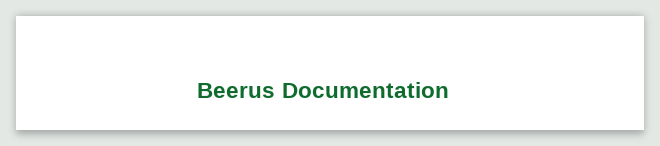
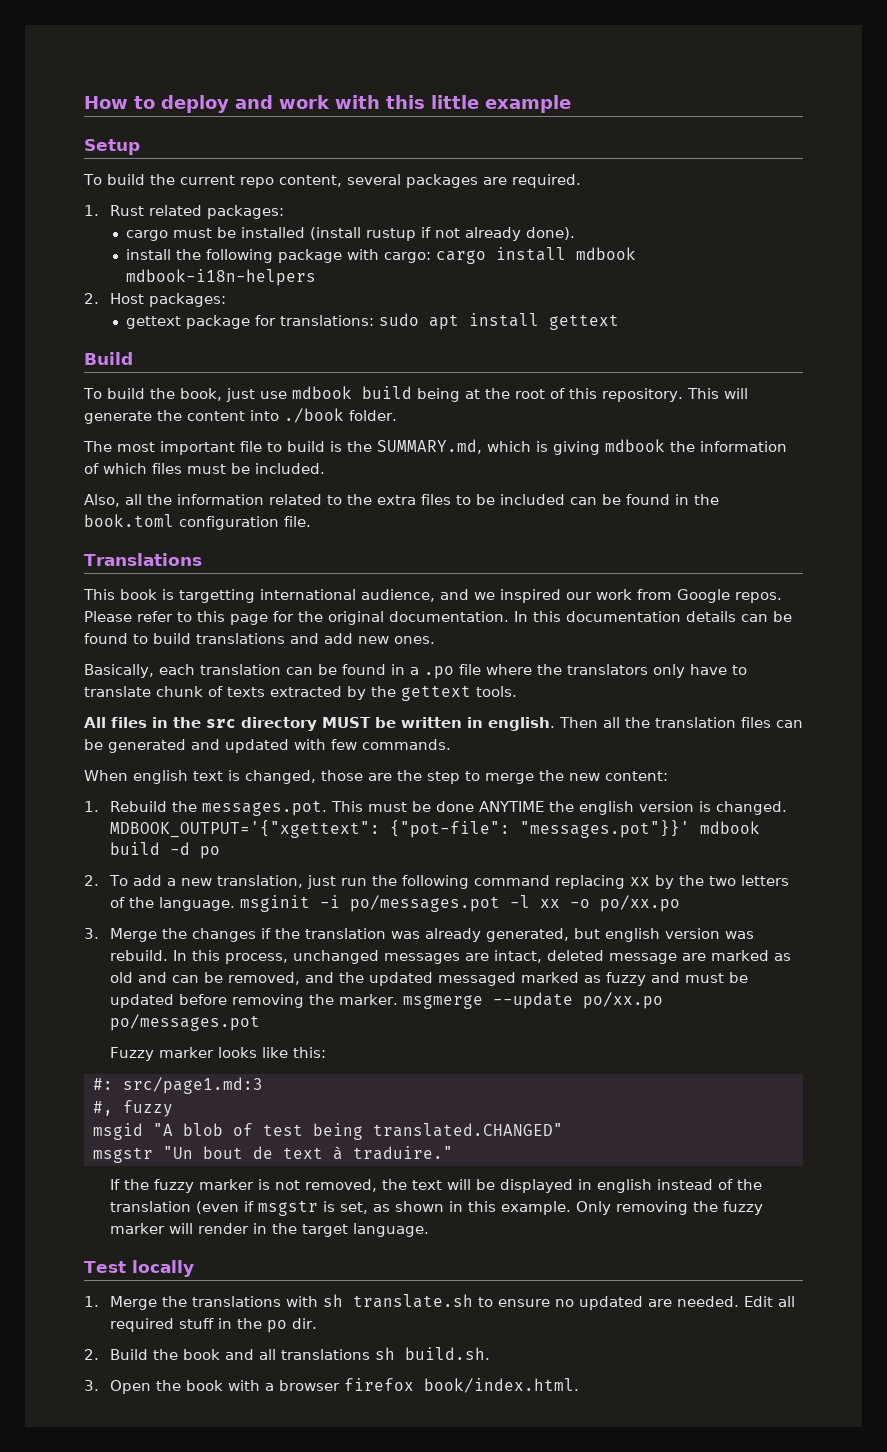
- Beerus Documentation
+ How to deploy and work with this little example
+ Setup
+ To build the current repo content, several packages are required.
+ 1. Rust related packages:
+ cargo must be installed (install rustup if not already done).
+ install the following package with cargo: cargo install mdbook mdbook-i18n-helpers
+ 2. Host packages:
+ gettext package for translations: sudo apt install gettext
+ Build
+ To build the book, just use mdbook build being at the root of this repository. This will generate the content into ./book folder.
+ The most important file to build is the SUMMARY.md, which is giving mdbook the information of which files must be included.
+ Also, all the information related to the extra files to be included can be found in the book.toml configuration file.
+ Translations
+ This book is targetting international audience, and we inspired our work from Google repos. Please refer to this page for the original documentation. In this documentation details can be found to build translations and add new ones.
+ Basically, each translation can be found in a .po file where the translators only have to translate chunk of texts extracted by the gettext tools.
+ All files in the src directory MUST be written in english. Then all the translation files can be generated and updated with few commands.
+ When english text is changed, those are the step to merge the new content:
+ 1. Rebuild the messages.pot. This must be done ANYTIME the english version is changed. MDBOOK_OUTPUT='{"xgettext": {"pot-file": "messages.pot"}}' mdbook build -d po
+ 2. To add a new translation, just run the following command replacing xx by the two letters of the language. msginit -i po/messages.pot -l xx -o po/xx.po
+ 3. Merge the changes if the translation was already generated, but english version was rebuild. In this process, unchanged messages are intact, deleted message are marked as old and can be removed, and the updated messaged marked as fuzzy and must be updated before removing the marker. msgmerge --update po/xx.po po/messages.pot
+ Fuzzy marker looks like this:
+ #: src/page1.md:3
+ #, fuzzy
+ msgid "A blob of test being translated.CHANGED"
+ msgstr "Un bout de text à traduire."
+ If the fuzzy marker is not removed, the text will be displayed in english instead of the translation (even if msgstr is set, as shown in this example. Only removing the fuzzy marker will render in the target language.
+ Test locally
+ 1. Merge the translations with sh translate.sh to ensure no updated are needed. Edit all required stuff in the po dir.
+ 2. Build the book and all translations sh build.sh.
+ 3. Open the book with a browser firefox book/index.html.

